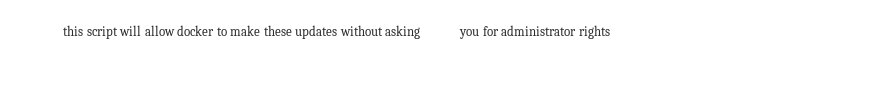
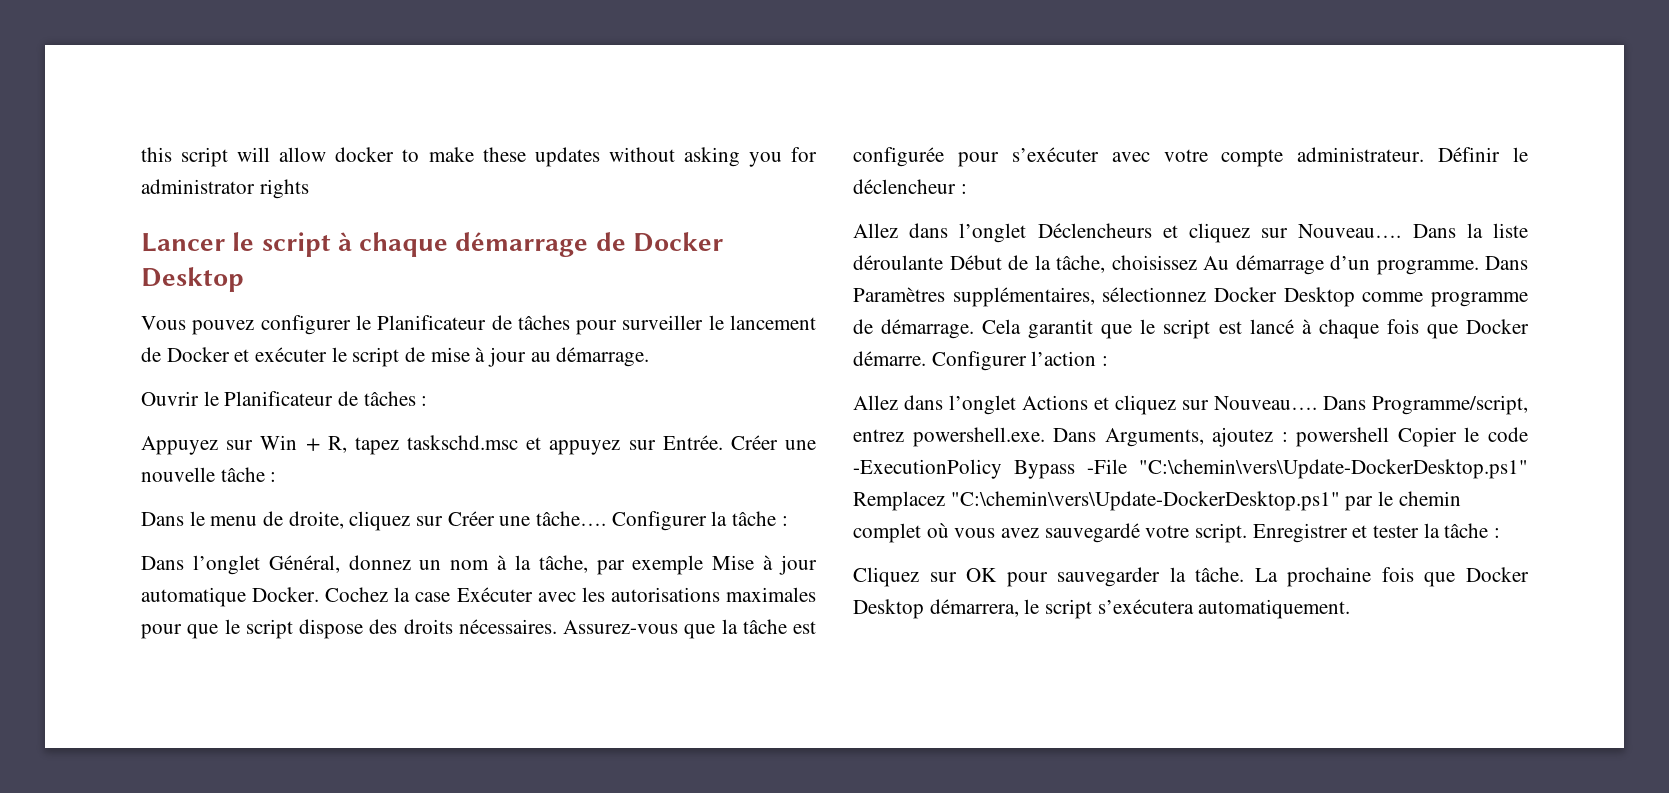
+ Lancer le script à chaque démarrage de Docker Desktop
+ Vous pouvez configurer le Planificateur de tâches pour surveiller le lancement de Docker et exécuter le script de mise à jour au démarrage.
+ Ouvrir le Planificateur de tâches :
+ Appuyez sur Win + R, tapez taskschd.msc et appuyez sur Entrée. Créer une nouvelle tâche :
+ Dans le menu de droite, cliquez sur Créer une tâche…. Configurer la tâche :
+ Dans l’onglet Général, donnez un nom à la tâche, par exemple Mise à jour automatique Docker. Cochez la case Exécuter avec les autorisations maximales pour que le script dispose des droits nécessaires. Assurez-vous que la tâche est configurée pour s’exécuter avec votre compte administrateur. Définir le déclencheur :
+ Allez dans l’onglet Déclencheurs et cliquez sur Nouveau…. Dans la liste déroulante Début de la tâche, choisissez Au démarrage d’un programme. Dans Paramètres supplémentaires, sélectionnez Docker Desktop comme programme de démarrage. Cela garantit que le script est lancé à chaque fois que Docker démarre. Configurer l’action :
+ Allez dans l’onglet Actions et cliquez sur Nouveau…. Dans Programme/script, entrez powershell.exe. Dans Arguments, ajoutez : powershell Copier le code -ExecutionPolicy Bypass -File "C:\chemin\vers\Update-DockerDesktop.ps1" Remplacez "C:\chemin\vers\Update-DockerDesktop.ps1" par le chemin complet où vous avez sauvegardé votre script. Enregistrer et tester la tâche :
+ Cliquez sur OK pour sauvegarder la tâche. La prochaine fois que Docker Desktop démarrera, le script s’exécutera automatiquement.

